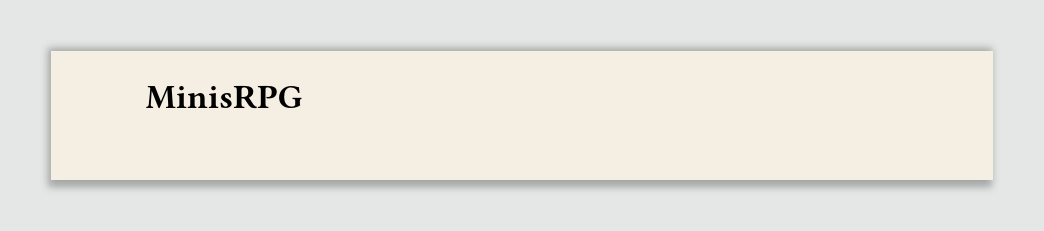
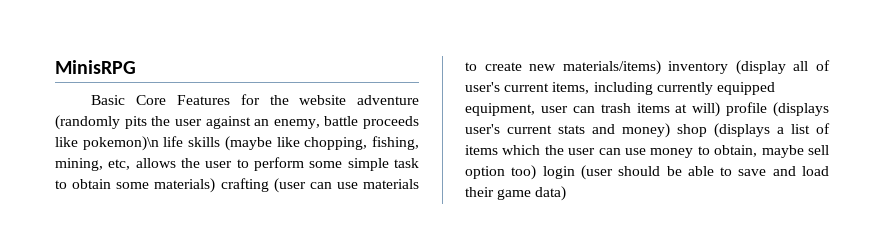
+ Basic Core Features for the website adventure (randomly pits the user against an enemy, battle proceeds like pokemon)\n life skills (maybe like chopping, fishing, mining, etc, allows the user to perform some simple task to obtain some materials) crafting (user can use materials to create new materials/items) inventory (display all of user's current items, including currently equipped equipment, user can trash items at will) profile (displays user's current stats and money) shop (displays a list of items which the user can use money to obtain, maybe sell option too) login (user should be able to save and load their game data)

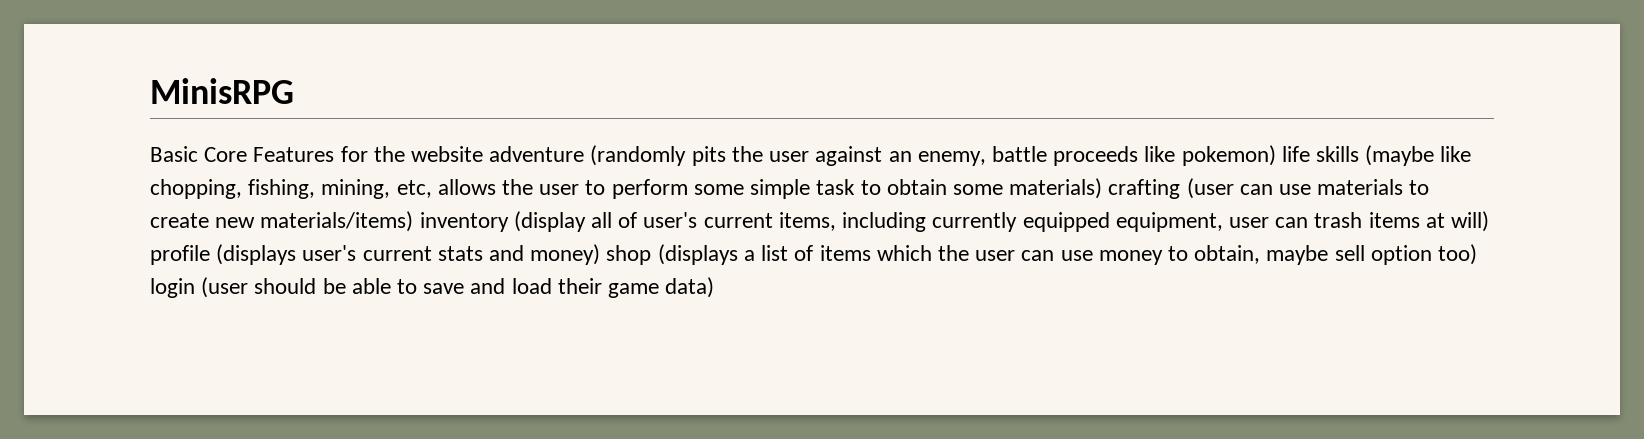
- Basic Core Features for the website adventure (randomly pits the user against an enemy, battle proceeds like pokemon)\n life skills (maybe like chopping, fishing, mining, etc, allows the user to perform some simple task to obtain some materials) crafting (user can use materials to create new materials/items) inventory (display all of user's current items, including currently equipped equipment, user can trash items at will) profile (displays user's current stats and money) shop (displays a list of items which the user can use money to obtain, maybe sell option too) login (user should be able to save and load their game data)
+ Basic Core Features for the website adventure (randomly pits the user against an enemy, battle proceeds like pokemon) life skills (maybe like chopping, fishing, mining, etc, allows the user to perform some simple task to obtain some materials) crafting (user can use materials to create new materials/items) inventory (display all of user's current items, including currently equipped equipment, user can trash items at will) profile (displays user's current stats and money) shop (displays a list of items which the user can use money to obtain, maybe sell option too) login (user should be able to save and load their game data)

